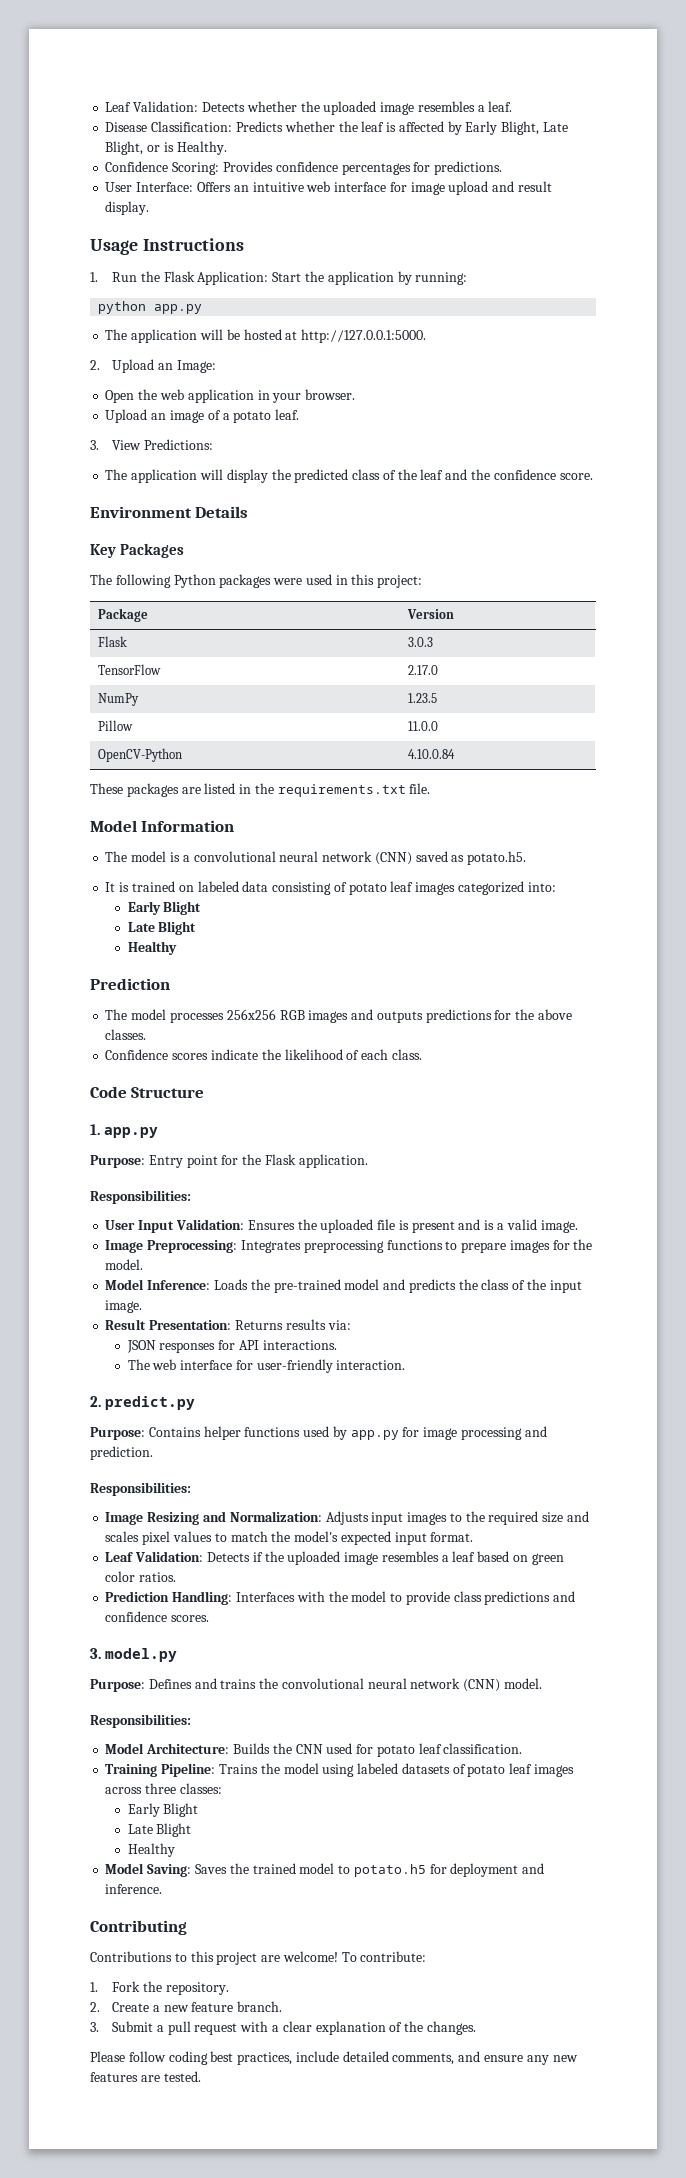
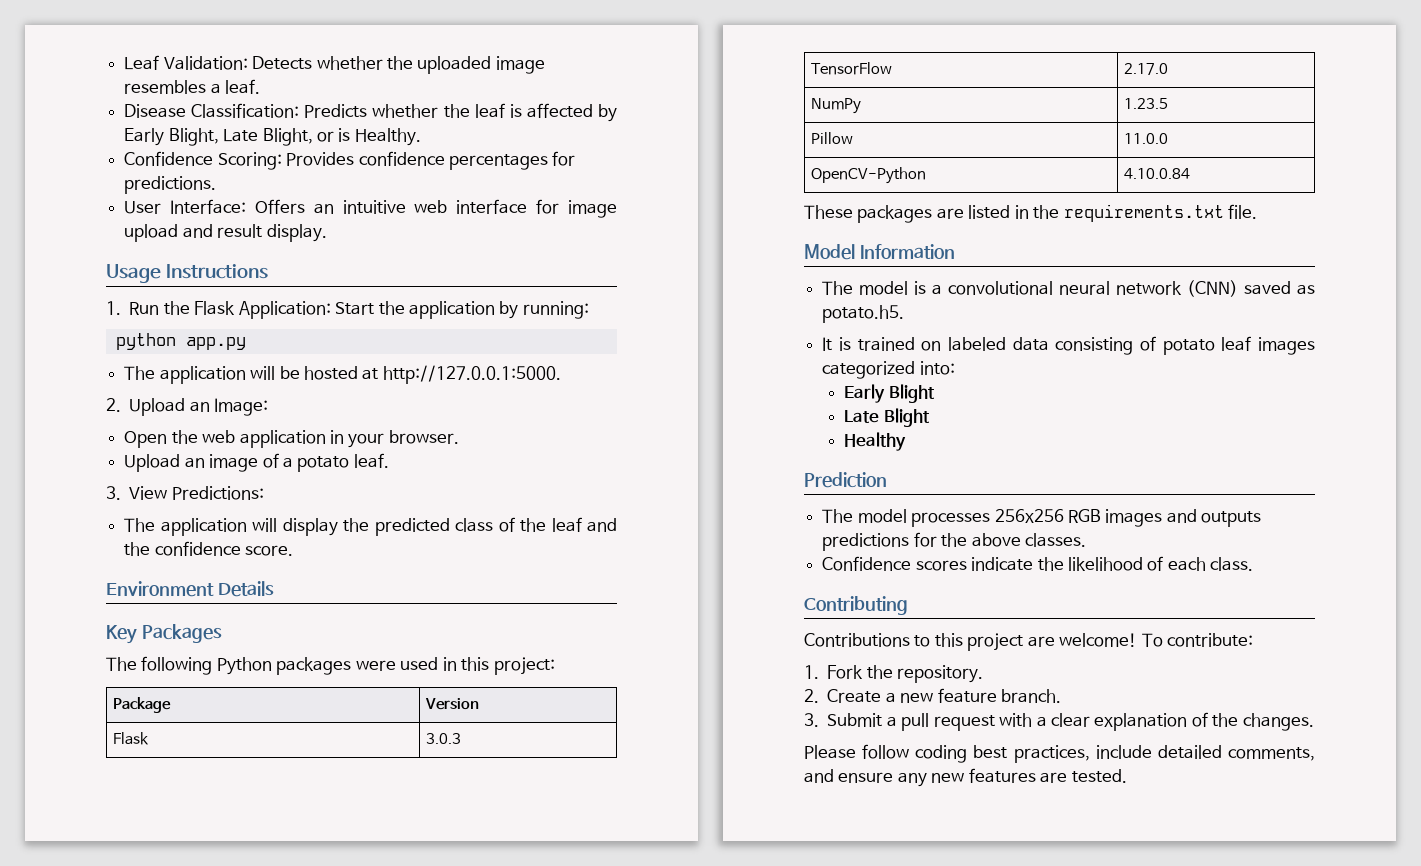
- Code Structure
- 1. app.py
- Purpose: Entry point for the Flask application.
- Responsibilities:
- User Input Validation: Ensures the uploaded file is present and is a valid image.
- Image Preprocessing: Integrates preprocessing functions to prepare images for the model.
- Model Inference: Loads the pre-trained model and predicts the class of the input image.
- Result Presentation: Returns results via:
- JSON responses for API interactions.
- The web interface for user-friendly interaction.
- 2. predict.py
- Purpose: Contains helper functions used by app.py for image processing and prediction.
- Responsibilities:
- Image Resizing and Normalization: Adjusts input images to the required size and scales pixel values to match the model's expected input format.
- Leaf Validation: Detects if the uploaded image resembles a leaf based on green color ratios.
- Prediction Handling: Interfaces with the model to provide class predictions and confidence scores.
- 3. model.py
- Purpose: Defines and trains the convolutional neural network (CNN) model.
- Responsibilities:
- Model Architecture: Builds the CNN used for potato leaf classification.
- Training Pipeline: Trains the model using labeled datasets of potato leaf images across three classes:
- Early Blight
- Late Blight
- Healthy
- Model Saving: Saves the trained model to potato.h5 for deployment and inference.

